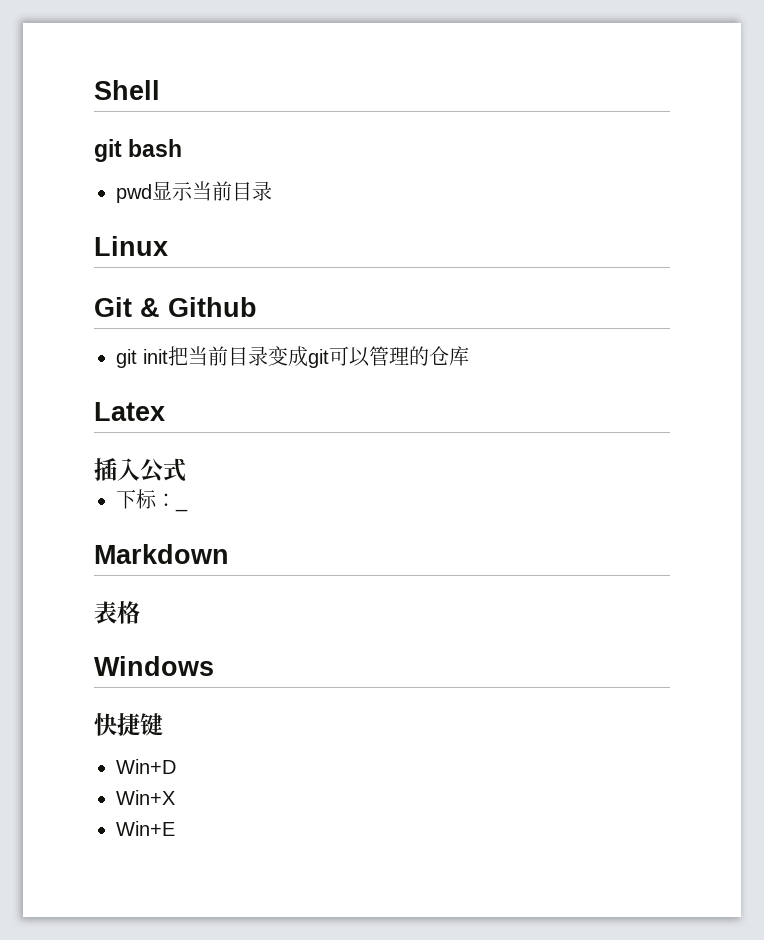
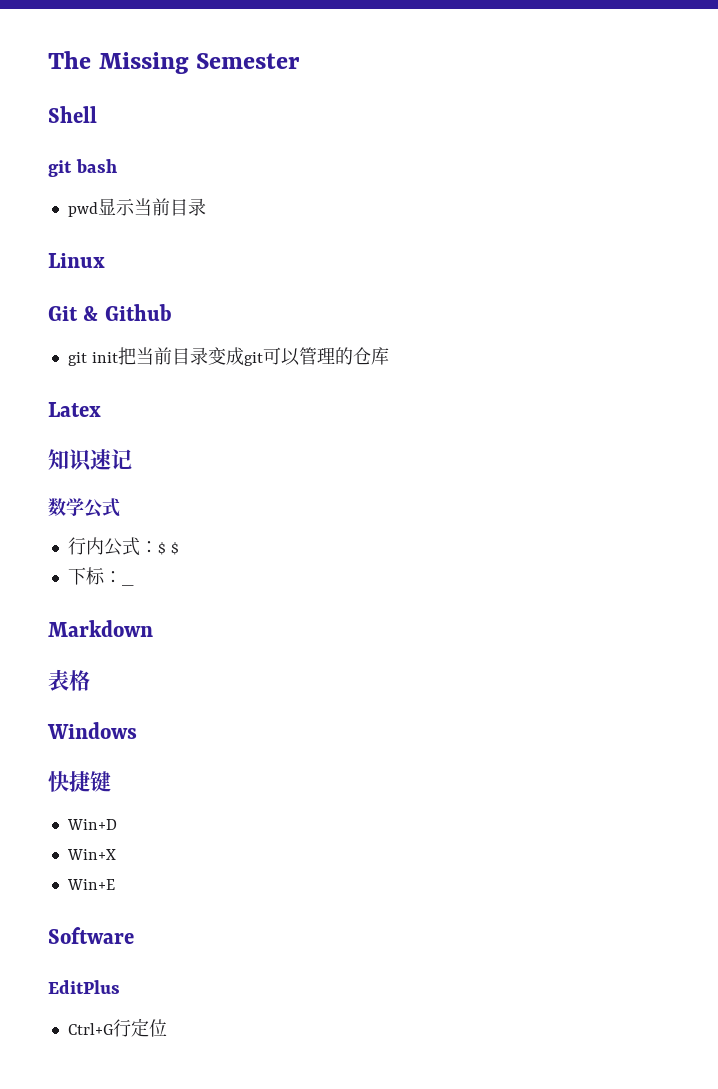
+ The Missing Semester
- 插入公式
+ 知识速记
+ 数学公式
+ 行内公式：$ $
+ Software
+ EditPlus
+ Ctrl+G行定位

